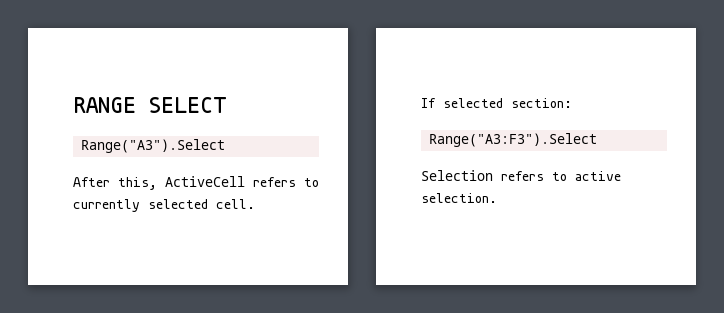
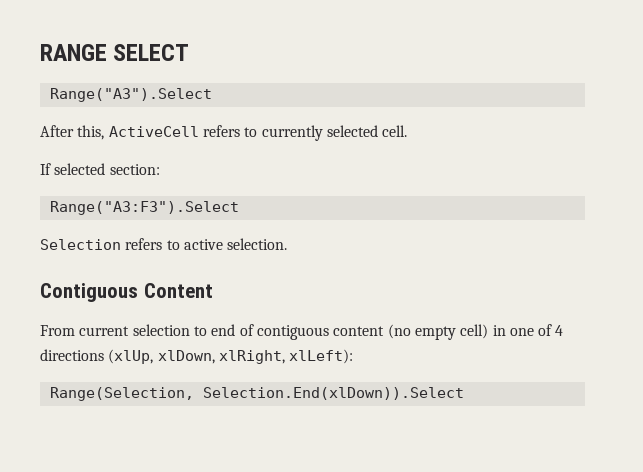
+ Contiguous Content
+ From current selection to end of contiguous content (no empty cell) in one of 4 directions (xlUp, xlDown, xlRight, xlLeft):
+ Range(Selection, Selection.End(xlDown)).Select

